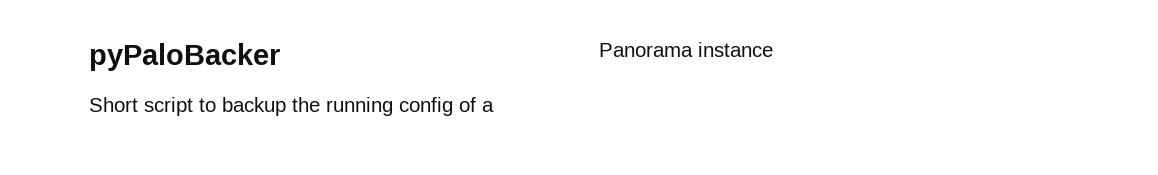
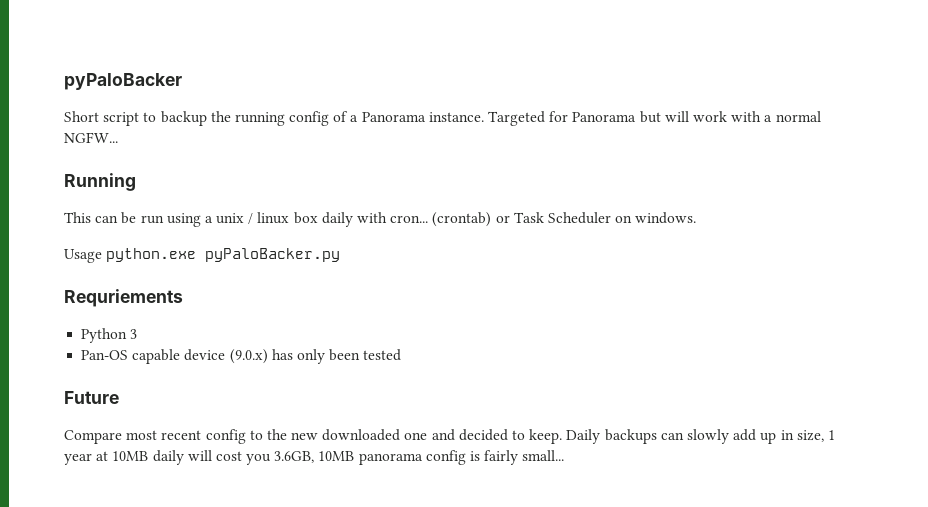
- Short script to backup the running config of a Panorama instance
+ Short script to backup the running config of a Panorama instance. Targeted for Panorama but will work with a normal NGFW...
+ Running
+ This can be run using a unix / linux box daily with cron... (crontab) or Task Scheduler on windows.
+ Usage python.exe pyPaloBacker.py
+ Requriements
+ Python 3
+ Pan-OS capable device (9.0.x) has only been tested
+ Future
+ Compare most recent config to the new downloaded one and decided to keep. Daily backups can slowly add up in size, 1 year at 10MB daily will cost you 3.6GB, 10MB panorama config is fairly small...

